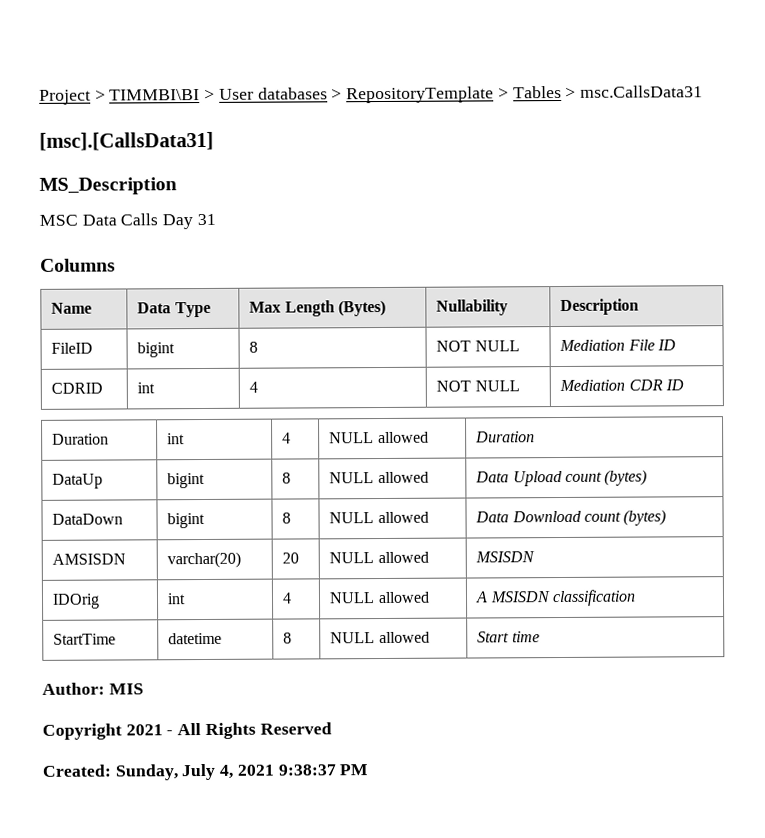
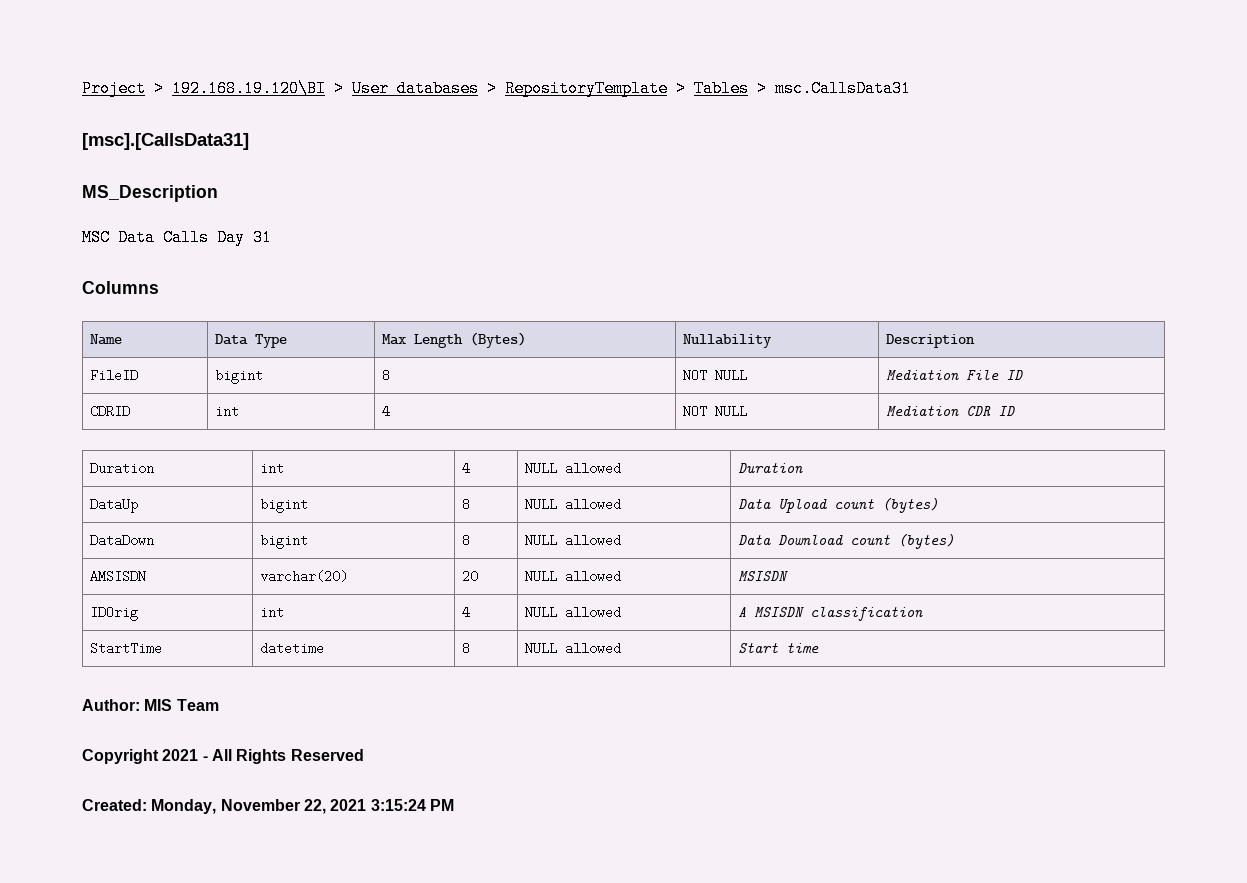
- Project > TIMMBI\BI > User databases > RepositoryTemplate > Tables > msc.CallsData31
+ Project > 192.168.19.120\BI > User databases > RepositoryTemplate > Tables > msc.CallsData31
- Author: MIS
+ Author: MIS Team
- Created: Sunday, July 4, 2021 9:38:37 PM
+ Created: Monday, November 22, 2021 3:15:24 PM

